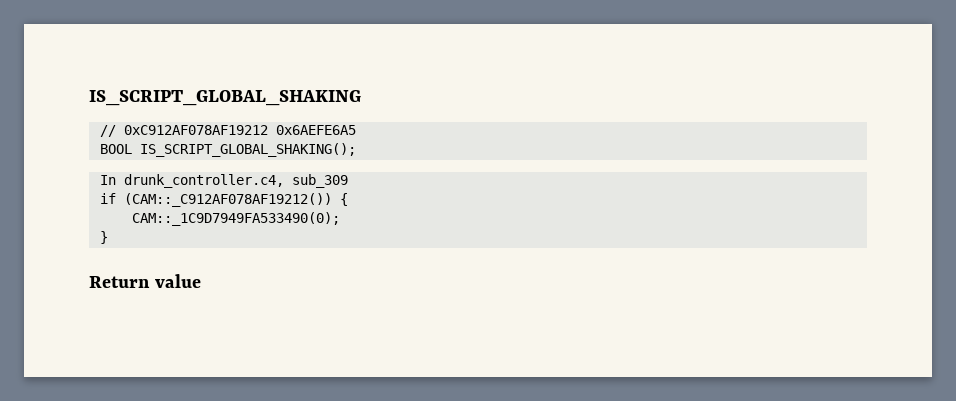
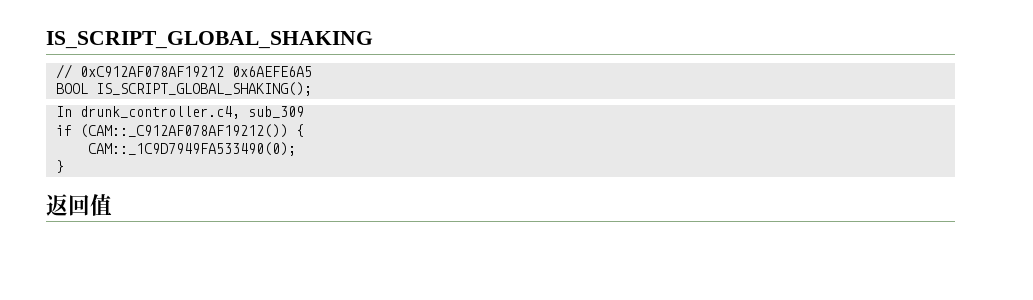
- Return value
+ 返回值

